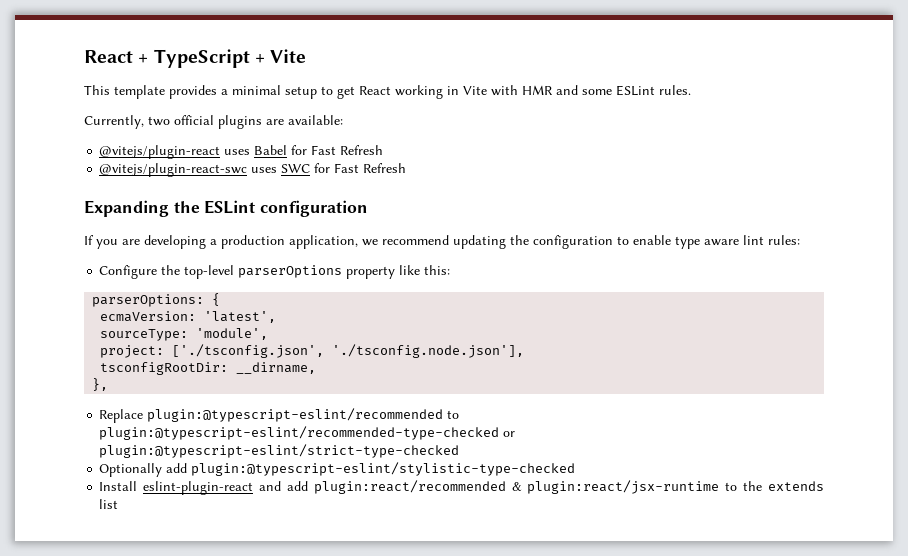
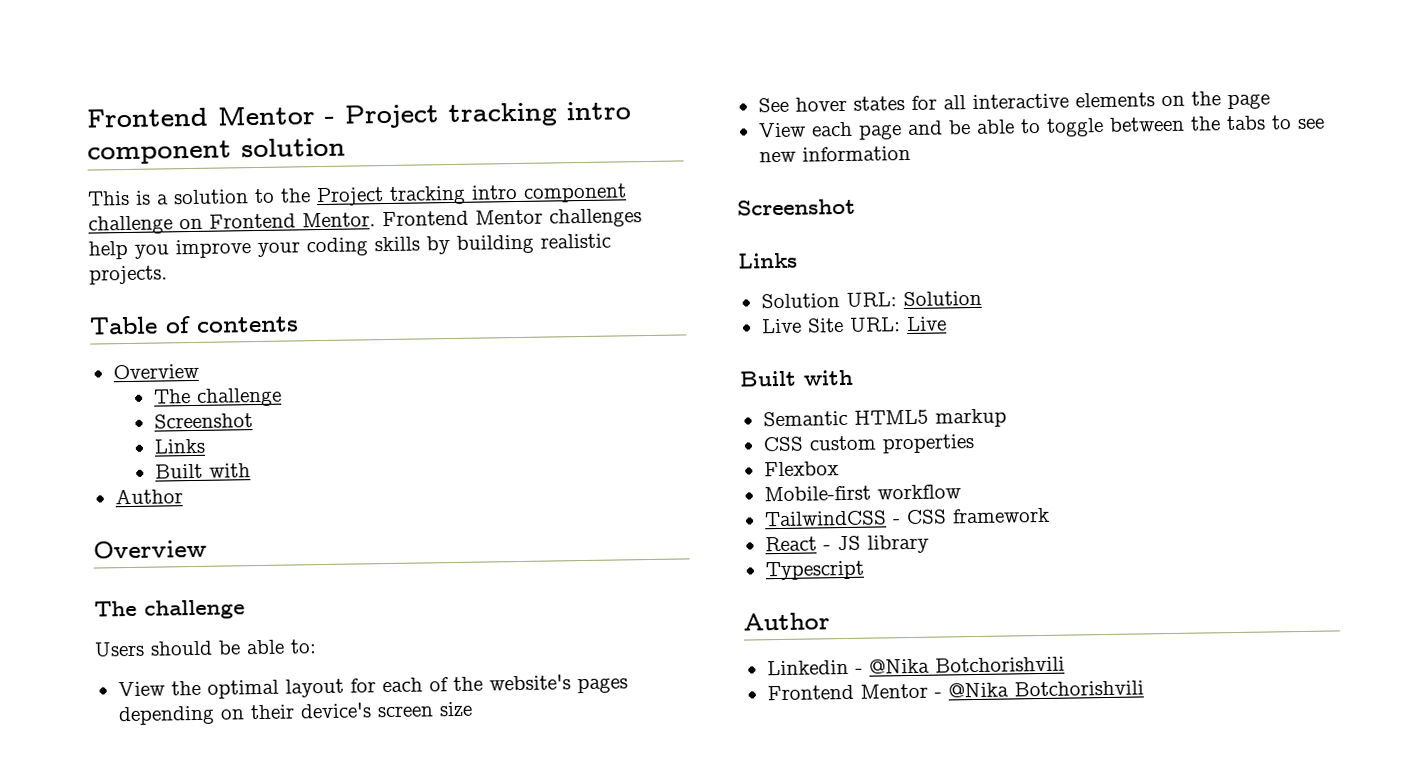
- React + TypeScript + Vite
- This template provides a minimal setup to get React working in Vite with HMR and some ESLint rules.
- Currently, two official plugins are available:
- @vitejs/plugin-react uses Babel for Fast Refresh
- @vitejs/plugin-react-swc uses SWC for Fast Refresh
- Expanding the ESLint configuration
- If you are developing a production application, we recommend updating the configuration to enable type aware lint rules:
- Configure the top-level parserOptions property like this:
- parserOptions: {
- ecmaVersion: 'latest',
- sourceType: 'module',
- project: ['./tsconfig.json', './tsconfig.node.json'],
- tsconfigRootDir: __dirname,
- },
- Replace plugin:@typescript-eslint/recommended to plugin:@typescript-eslint/recommended-type-checked or plugin:@typescript-eslint/strict-type-checked
- Optionally add plugin:@typescript-eslint/stylistic-type-checked
- Install eslint-plugin-react and add plugin:react/recommended & plugin:react/jsx-runtime to the extends list
+ Frontend Mentor - Project tracking intro component solution
+ This is a solution to the Project tracking intro component challenge on Frontend Mentor. Frontend Mentor challenges help you improve your coding skills by building realistic projects.
+ Table of contents
+ Overview
+ The challenge
+ Screenshot
+ Links
+ Built with
+ Author
+ Overview
+ The challenge
+ Users should be able to:
+ View the optimal layout for each of the website's pages depending on their device's screen size
+ See hover states for all interactive elements on the page
+ View each page and be able to toggle between the tabs to see new information
+ Screenshot
+ Links
+ Solution URL: Solution
+ Live Site URL: Live
+ Built with
+ Semantic HTML5 markup
+ CSS custom properties
+ Flexbox
+ Mobile-first workflow
+ TailwindCSS - CSS framework
+ React - JS library
+ Typescript
+ Author
+ Linkedin - @Nika Botchorishvili
+ Frontend Mentor - @Nika Botchorishvili

